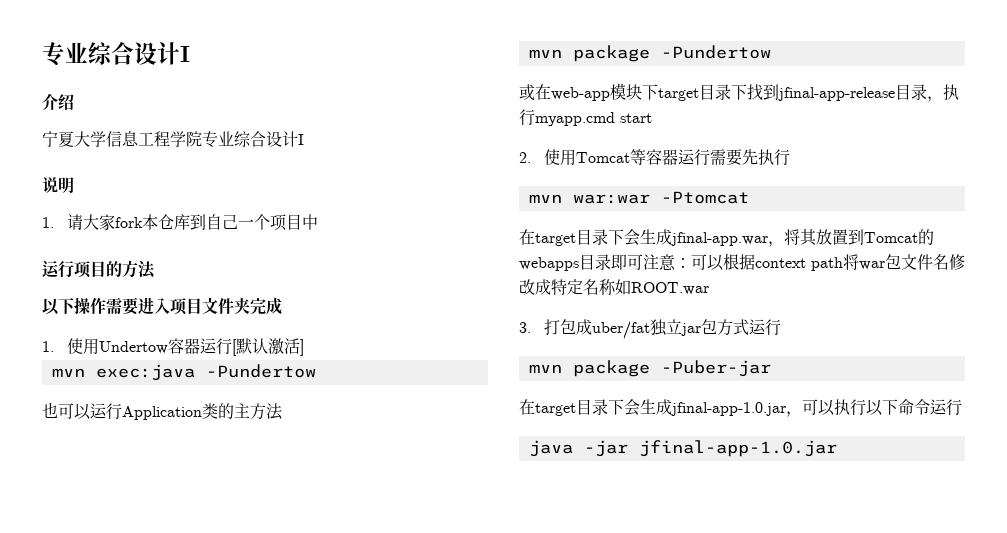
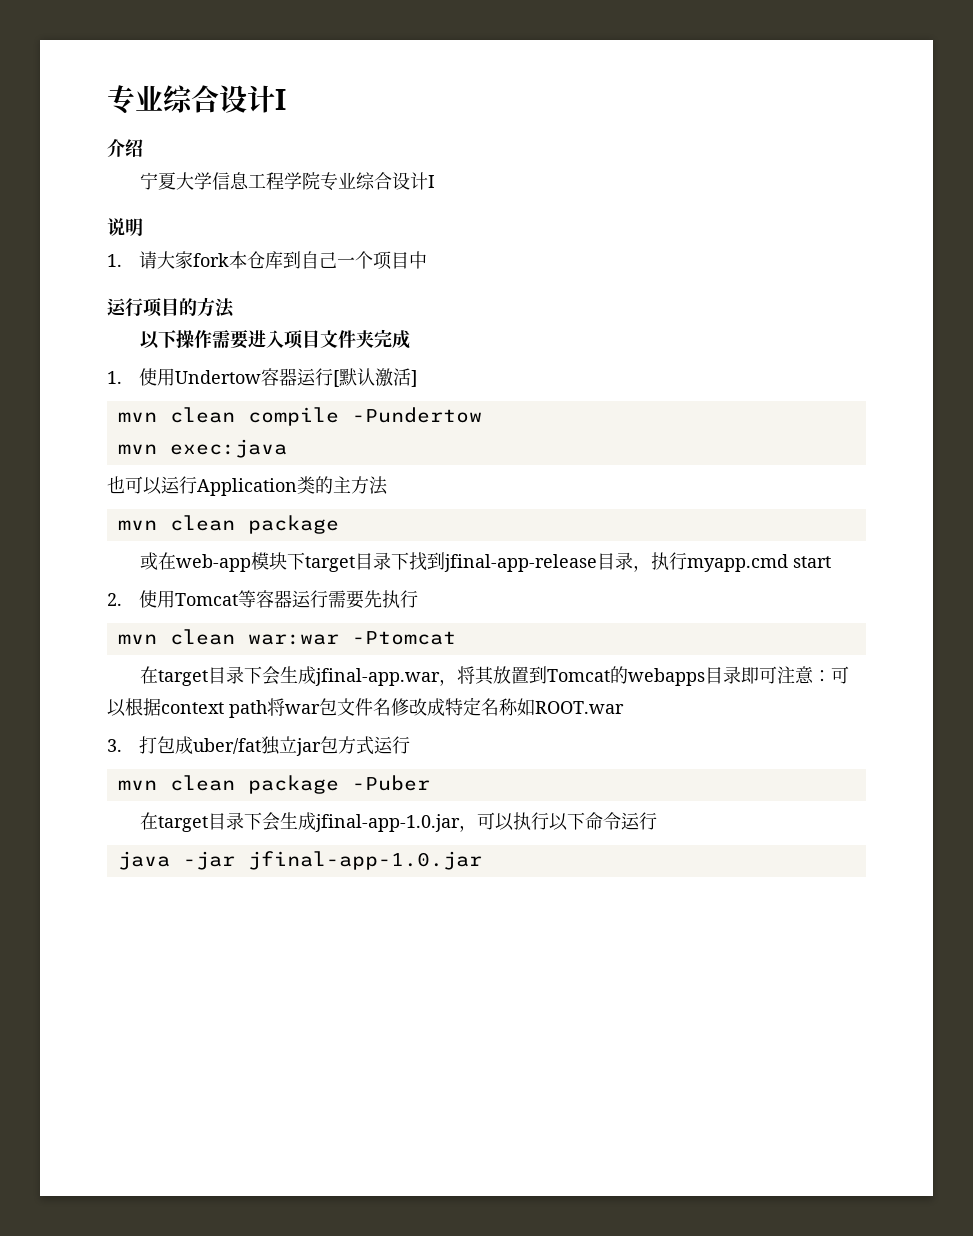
+ mvn clean compile -Pundertow
- mvn exec:java -Pundertow
+ mvn exec:java
  也可以运行Application类的主方法
- mvn package -Pundertow
+ mvn clean package
- mvn war:war -Ptomcat
+ mvn clean war:war -Ptomcat
- mvn package -Puber-jar
+ mvn clean package -Puber

